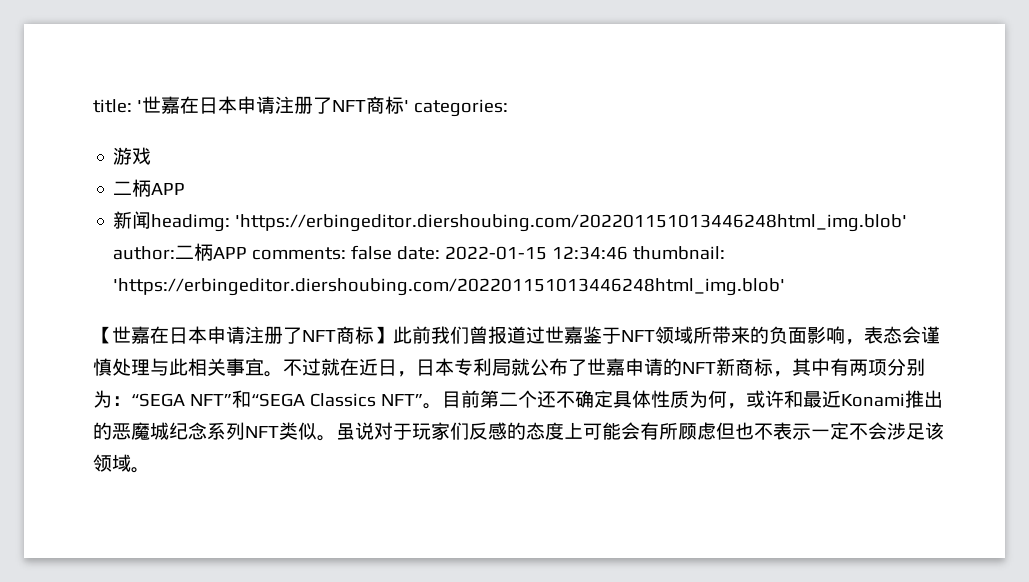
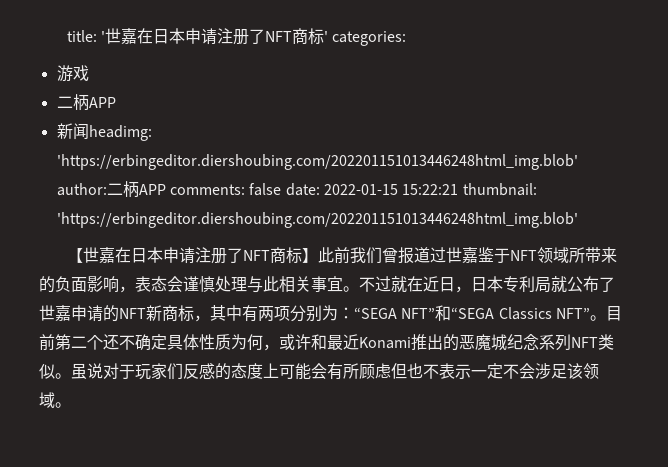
- 新闻headimg: 'https://erbingeditor.diershoubing.com/202201151013446248html_img.blob' author:二柄APP comments: false date: 2022-01-15 12:34:46 thumbnail: 'https://erbingeditor.diershoubing.com/202201151013446248html_img.blob'
+ 新闻headimg: 'https://erbingeditor.diershoubing.com/202201151013446248html_img.blob' author:二柄APP comments: false date: 2022-01-15 15:22:21 thumbnail: 'https://erbingeditor.diershoubing.com/202201151013446248html_img.blob'

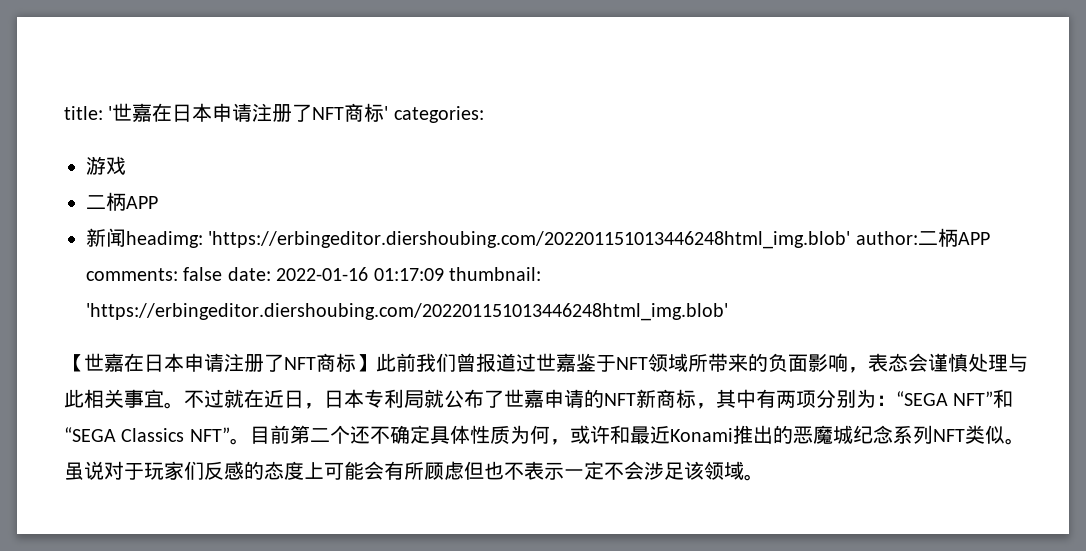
- 新闻headimg: 'https://erbingeditor.diershoubing.com/202201151013446248html_img.blob' author:二柄APP comments: false date: 2022-01-15 15:22:21 thumbnail: 'https://erbingeditor.diershoubing.com/202201151013446248html_img.blob'
+ 新闻headimg: 'https://erbingeditor.diershoubing.com/202201151013446248html_img.blob' author:二柄APP comments: false date: 2022-01-16 01:17:09 thumbnail: 'https://erbingeditor.diershoubing.com/202201151013446248html_img.blob'

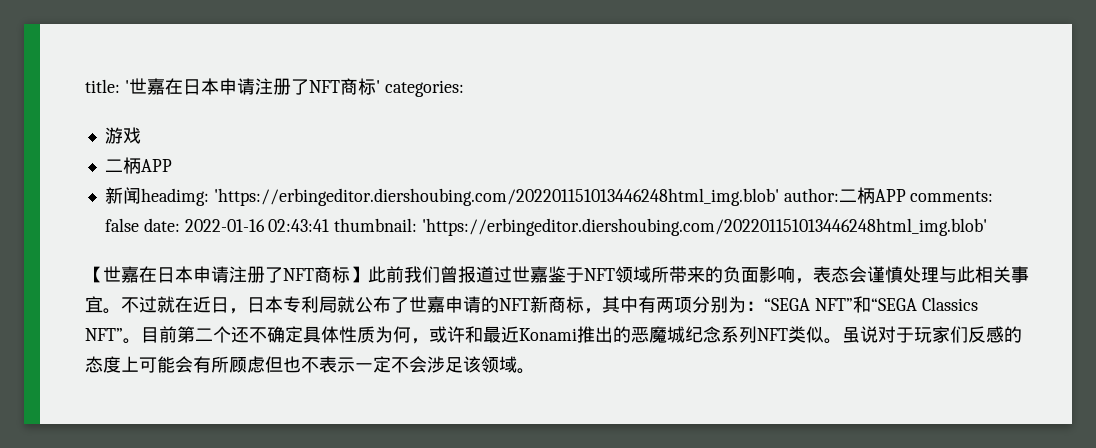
- 新闻headimg: 'https://erbingeditor.diershoubing.com/202201151013446248html_img.blob' author:二柄APP comments: false date: 2022-01-16 01:17:09 thumbnail: 'https://erbingeditor.diershoubing.com/202201151013446248html_img.blob'
+ 新闻headimg: 'https://erbingeditor.diershoubing.com/202201151013446248html_img.blob' author:二柄APP comments: false date: 2022-01-16 02:43:41 thumbnail: 'https://erbingeditor.diershoubing.com/202201151013446248html_img.blob'

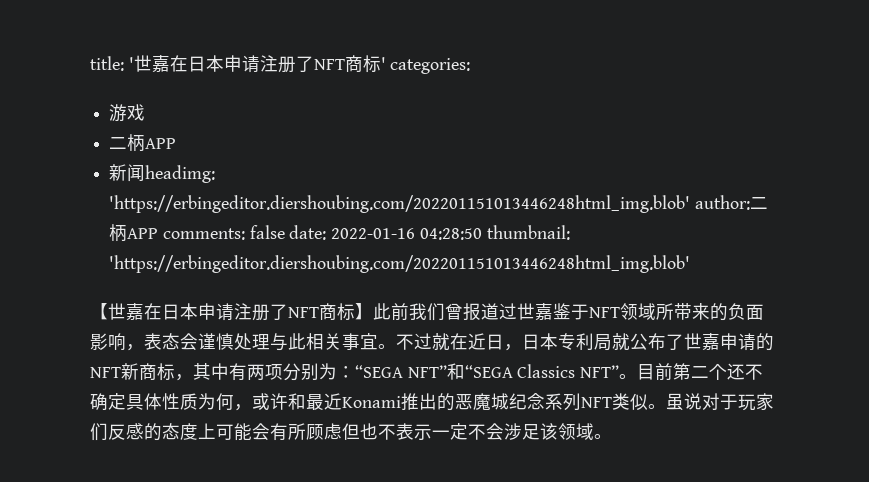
- 新闻headimg: 'https://erbingeditor.diershoubing.com/202201151013446248html_img.blob' author:二柄APP comments: false date: 2022-01-16 02:43:41 thumbnail: 'https://erbingeditor.diershoubing.com/202201151013446248html_img.blob'
+ 新闻headimg: 'https://erbingeditor.diershoubing.com/202201151013446248html_img.blob' author:二柄APP comments: false date: 2022-01-16 04:28:50 thumbnail: 'https://erbingeditor.diershoubing.com/202201151013446248html_img.blob'

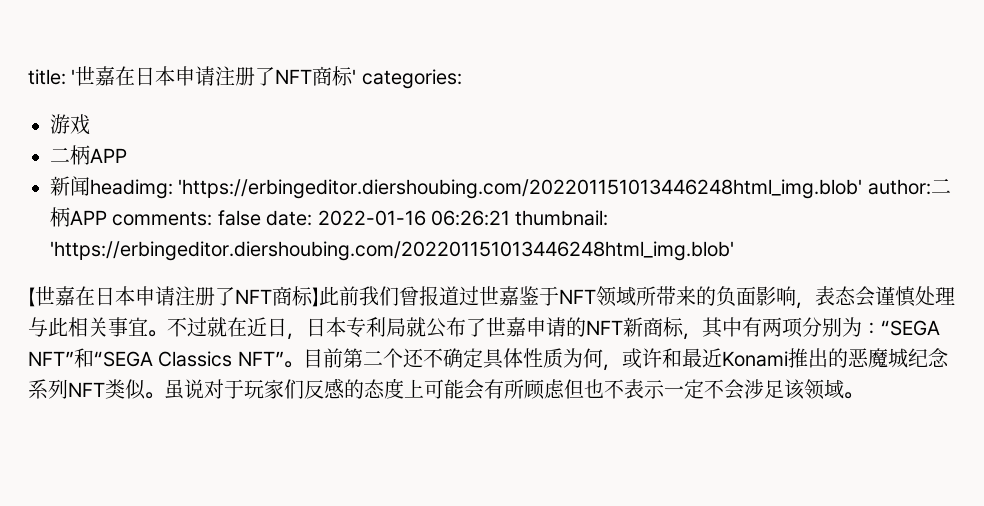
- 新闻headimg: 'https://erbingeditor.diershoubing.com/202201151013446248html_img.blob' author:二柄APP comments: false date: 2022-01-16 04:28:50 thumbnail: 'https://erbingeditor.diershoubing.com/202201151013446248html_img.blob'
+ 新闻headimg: 'https://erbingeditor.diershoubing.com/202201151013446248html_img.blob' author:二柄APP comments: false date: 2022-01-16 06:26:21 thumbnail: 'https://erbingeditor.diershoubing.com/202201151013446248html_img.blob'

